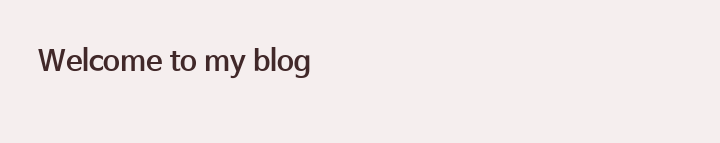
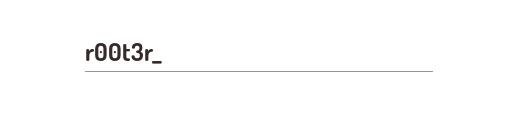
- Welcome to my blog
+ r00t3r_

